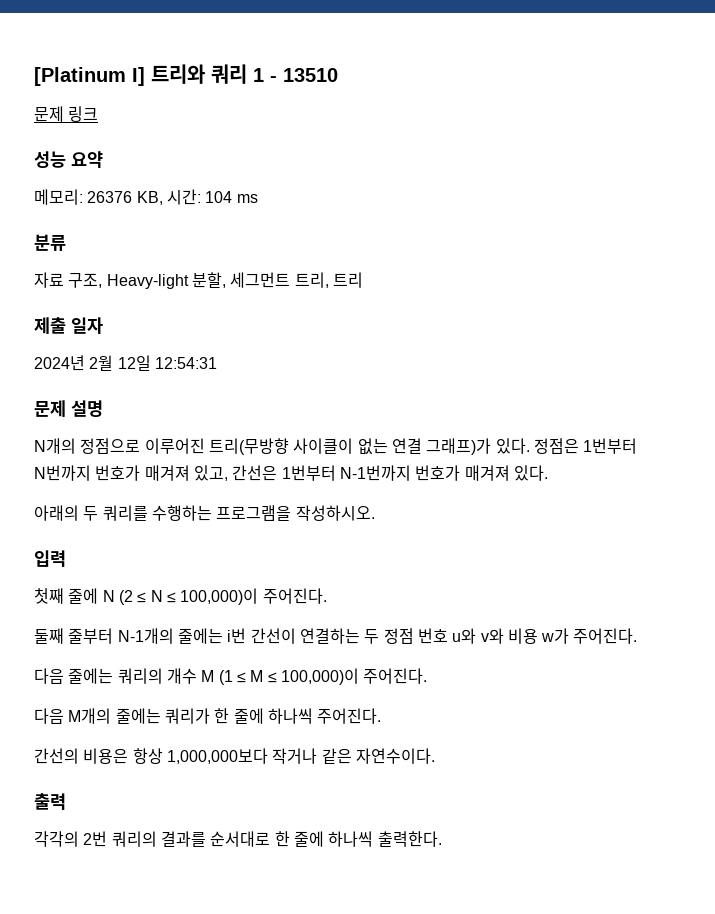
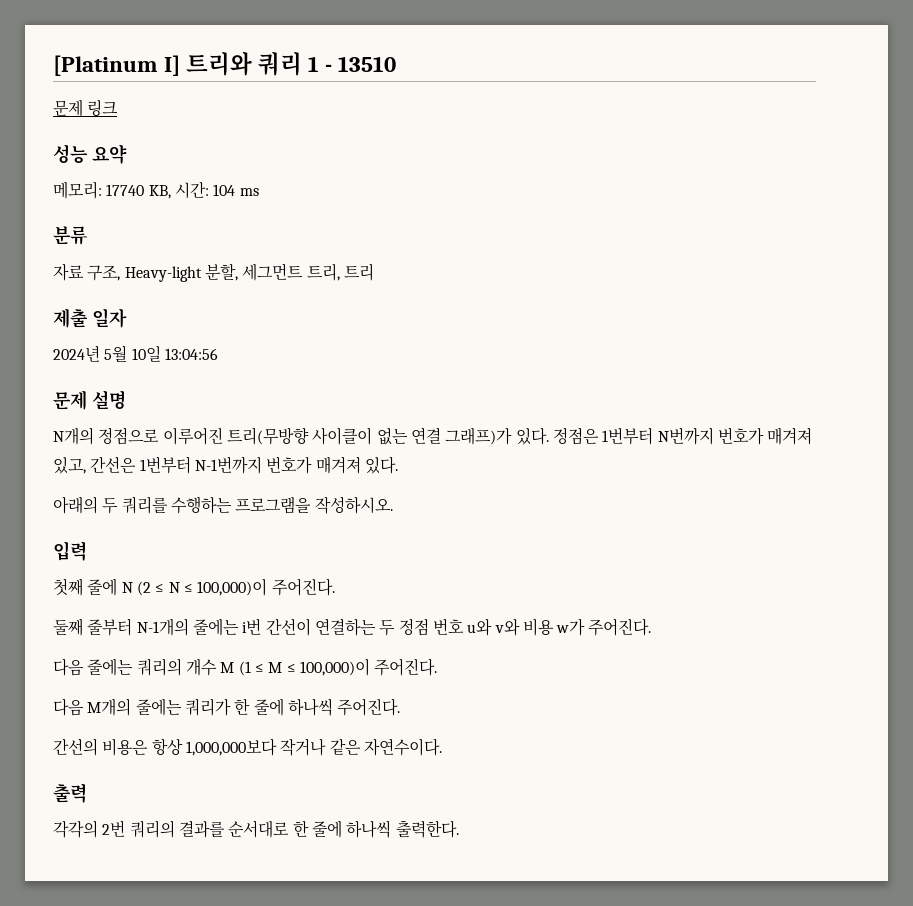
- 메모리: 26376 KB, 시간: 104 ms
+ 메모리: 17740 KB, 시간: 104 ms
- 2024년 2월 12일 12:54:31
+ 2024년 5월 10일 13:04:56

